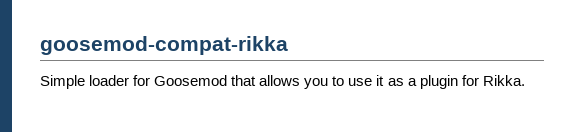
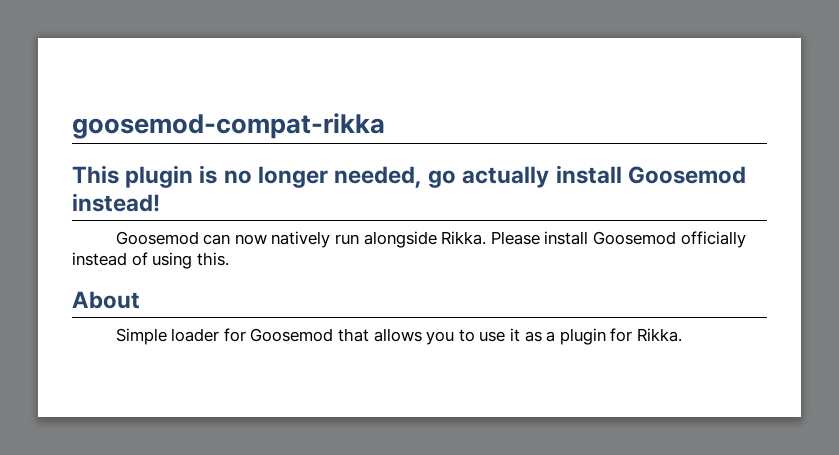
+ This plugin is no longer needed, go actually install Goosemod instead!
+ Goosemod can now natively run alongside Rikka. Please install Goosemod officially instead of using this.
+ About

